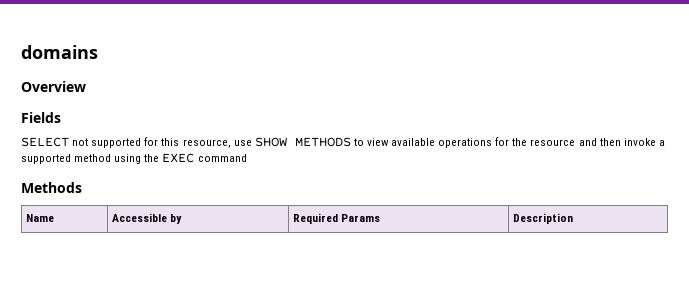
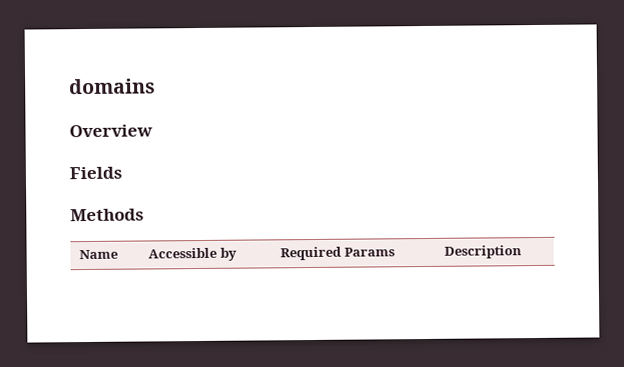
- SELECT not supported for this resource, use SHOW METHODS to view available operations for the resource and then invoke a supported method using the EXEC command

